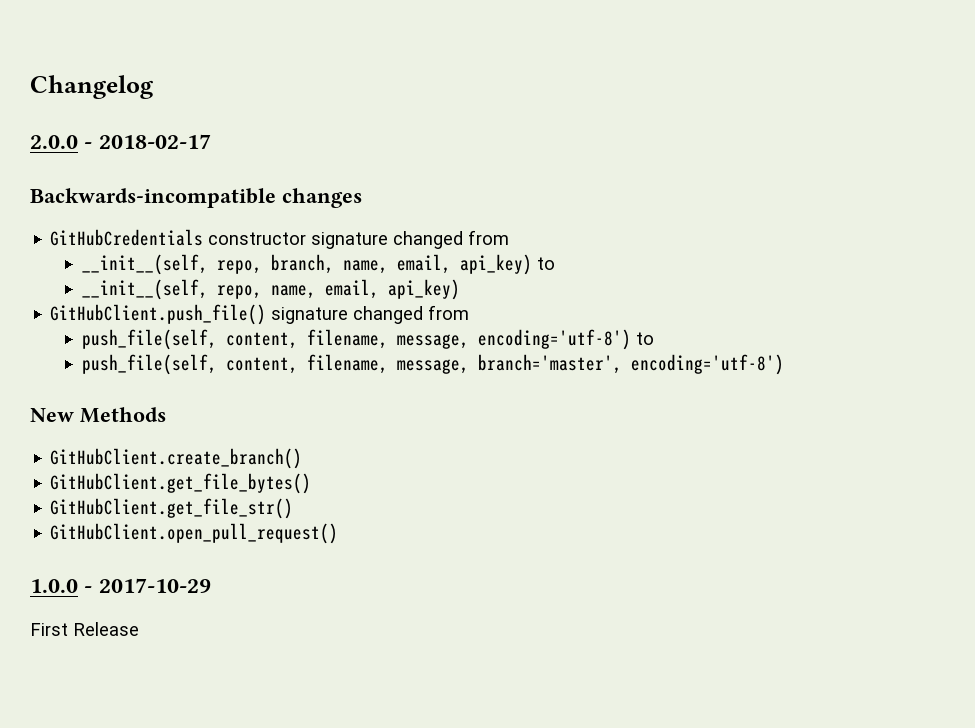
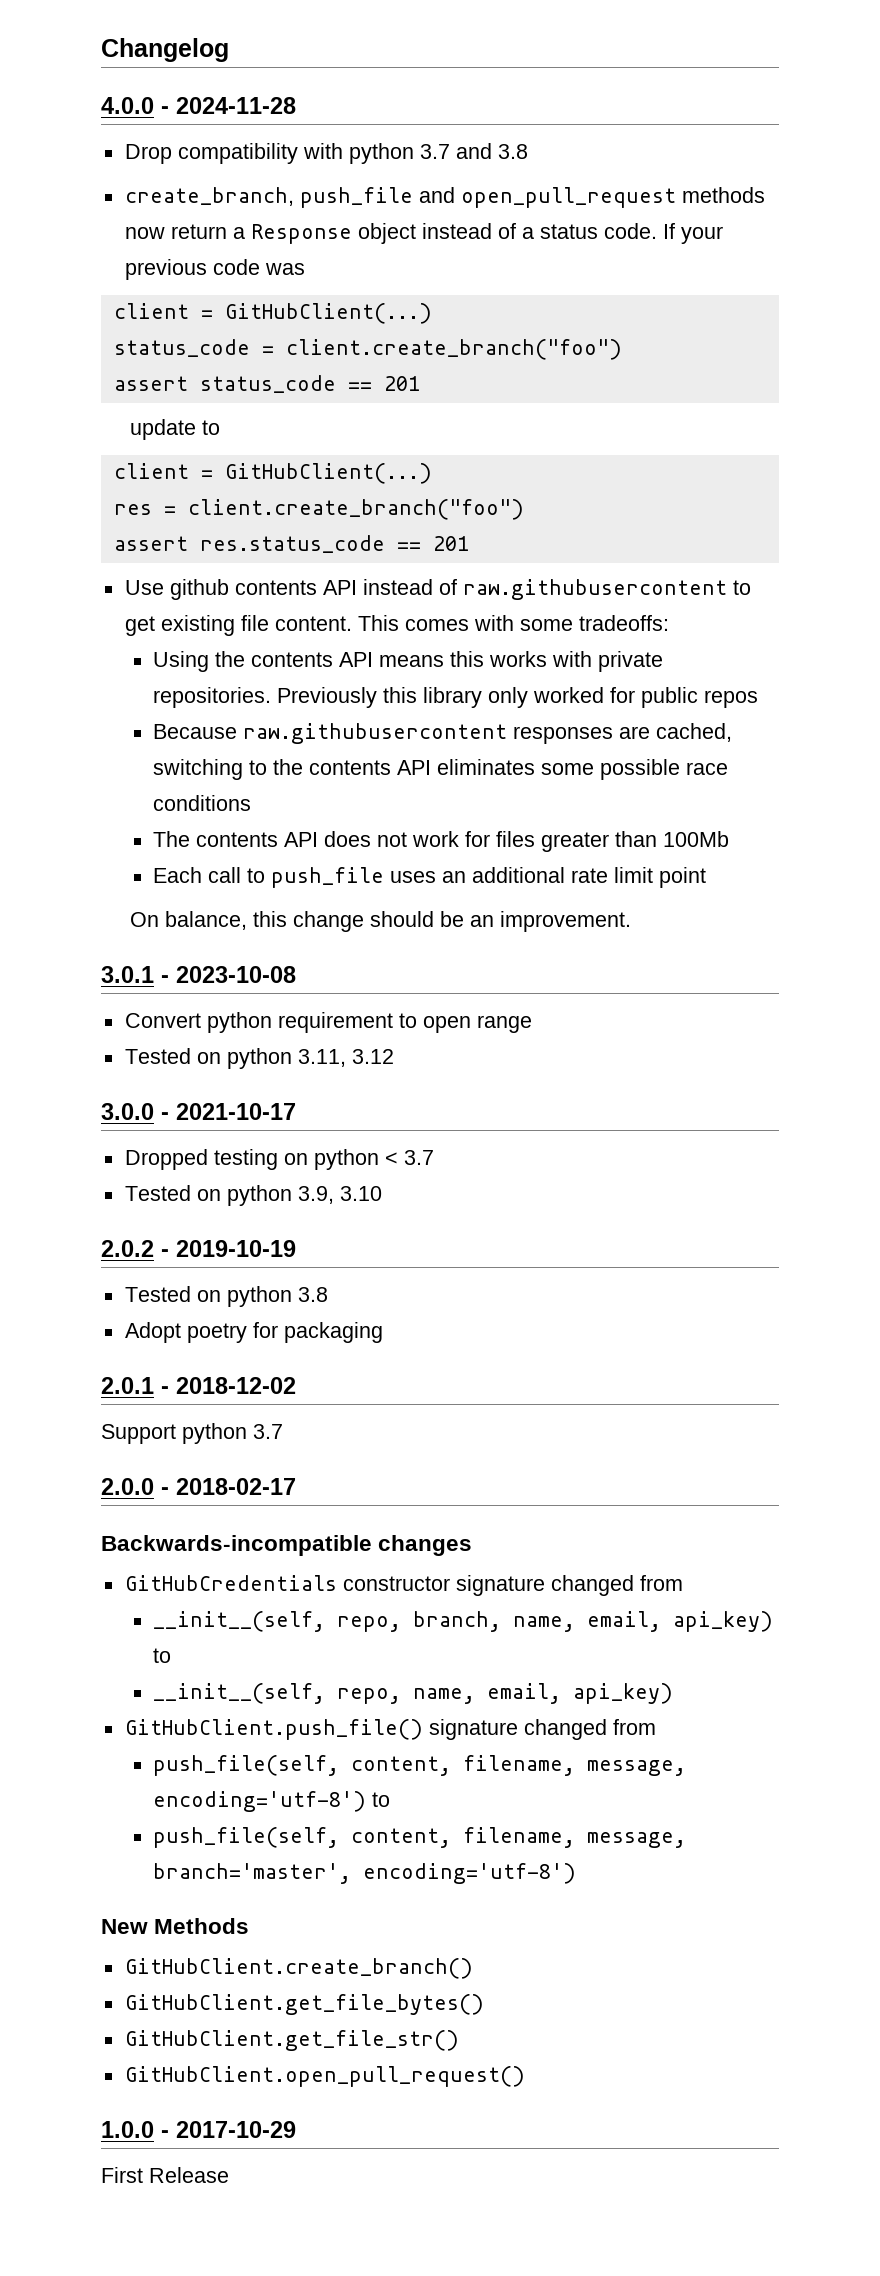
+ 4.0.0 - 2024-11-28
+ Drop compatibility with python 3.7 and 3.8
+ create_branch, push_file and open_pull_request methods now return a Response object instead of a status code. If your previous code was
+ client = GitHubClient(...)
+ status_code = client.create_branch("foo")
+ assert status_code == 201
+ update to
+ client = GitHubClient(...)
+ res = client.create_branch("foo")
+ assert res.status_code == 201
+ Use github contents API instead of raw.githubusercontent to get existing file content. This comes with some tradeoffs:
+ Using the contents API means this works with private repositories. Previously this library only worked for public repos
+ Because raw.githubusercontent responses are cached, switching to the contents API eliminates some possible race conditions
+ The contents API does not work for files greater than 100Mb
+ Each call to push_file uses an additional rate limit point
+ On balance, this change should be an improvement.
+ 3.0.1 - 2023-10-08
+ Convert python requirement to open range
+ Tested on python 3.11, 3.12
+ 3.0.0 - 2021-10-17
+ Dropped testing on python < 3.7
+ Tested on python 3.9, 3.10
+ 2.0.2 - 2019-10-19
+ Tested on python 3.8
+ Adopt poetry for packaging
+ 2.0.1 - 2018-12-02
+ Support python 3.7

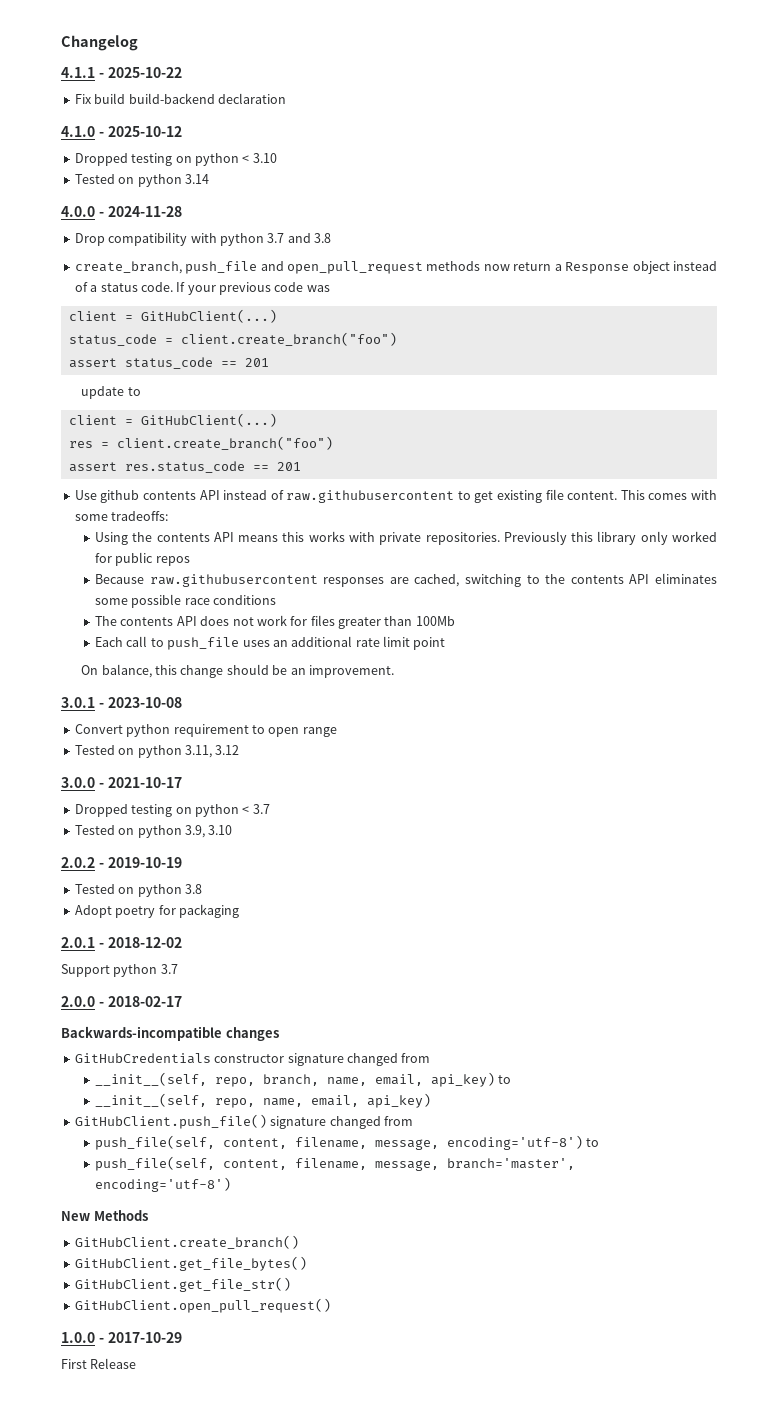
+ 4.1.1 - 2025-10-22
+ Fix build build-backend declaration
+ 4.1.0 - 2025-10-12
+ Dropped testing on python < 3.10
+ Tested on python 3.14

